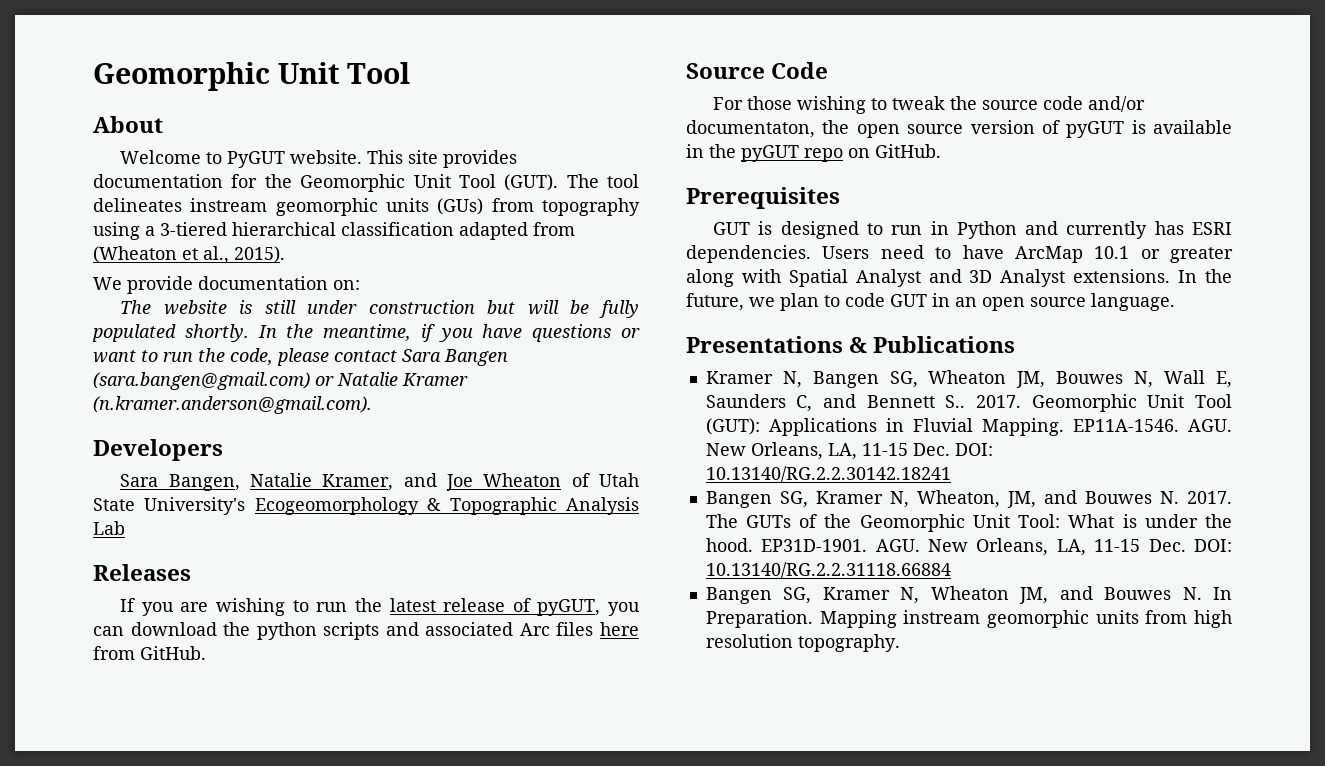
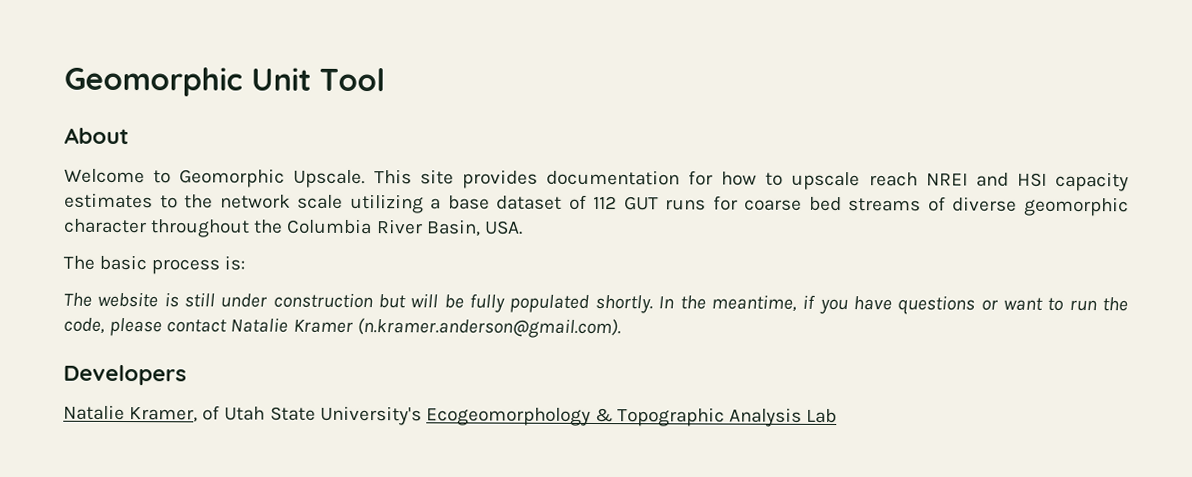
- Welcome to PyGUT website.
+ Welcome to Geomorphic Upscale.
- This site provides documentation for the Geomorphic Unit Tool (GUT). The tool delineates instream geomorphic units (GUs) from topography using a 3-tiered hierarchical classification adapted from (Wheaton et al., 2015).
- We provide documentation on:
+ This site provides documentation for how to upscale reach NREI and HSI capacity estimates to the network scale utilizing a base dataset of 112 GUT runs for coarse bed streams of diverse geomorphic character throughout the Columbia River Basin, USA.
+ The basic process is:
- In the meantime, if you have questions or want to run the code, please contact Sara Bangen (sara.bangen@gmail.com) or Natalie Kramer (n.kramer.anderson@gmail.com).
+ In the meantime, if you have questions or want to run the code, please contact Natalie Kramer (n.kramer.anderson@gmail.com).
- Sara Bangen, Natalie Kramer, and Joe Wheaton of Utah State University's Ecogeomorphology & Topographic Analysis Lab
+ Natalie Kramer, of Utah State University's Ecogeomorphology & Topographic Analysis Lab
- Releases
- If you are wishing to run the latest release of pyGUT, you can download the python scripts and associated Arc files here from GitHub.
- Source Code
- For those wishing to tweak the source code and/or documentaton, the open source version of pyGUT is available in the pyGUT repo on GitHub.
- Prerequisites
- GUT is designed to run in Python and currently has ESRI dependencies. Users need to have ArcMap 10.1 or greater along with Spatial Analyst and 3D Analyst extensions. In the future, we plan to code GUT in an open source language.
- Presentations & Publications
- Kramer N, Bangen SG, Wheaton JM, Bouwes N, Wall E, Saunders C, and Bennett S.. 2017. Geomorphic Unit Tool (GUT): Applications in Fluvial Mapping. EP11A-1546. AGU. New Orleans, LA, 11-15 Dec. DOI: 10.13140/RG.2.2.30142.18241
- Bangen SG, Kramer N, Wheaton, JM, and Bouwes N. 2017. The GUTs of the Geomorphic Unit Tool: What is under the hood. EP31D-1901. AGU. New Orleans, LA, 11-15 Dec. DOI: 10.13140/RG.2.2.31118.66884
- Bangen SG, Kramer N, Wheaton JM, and Bouwes N. In Preparation. Mapping instream geomorphic units from high resolution topography.

